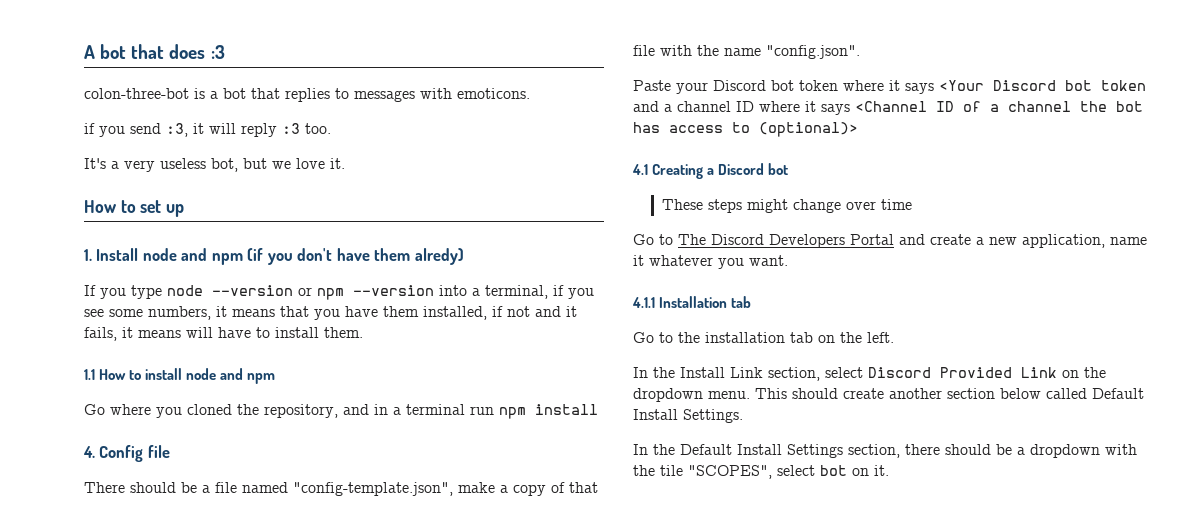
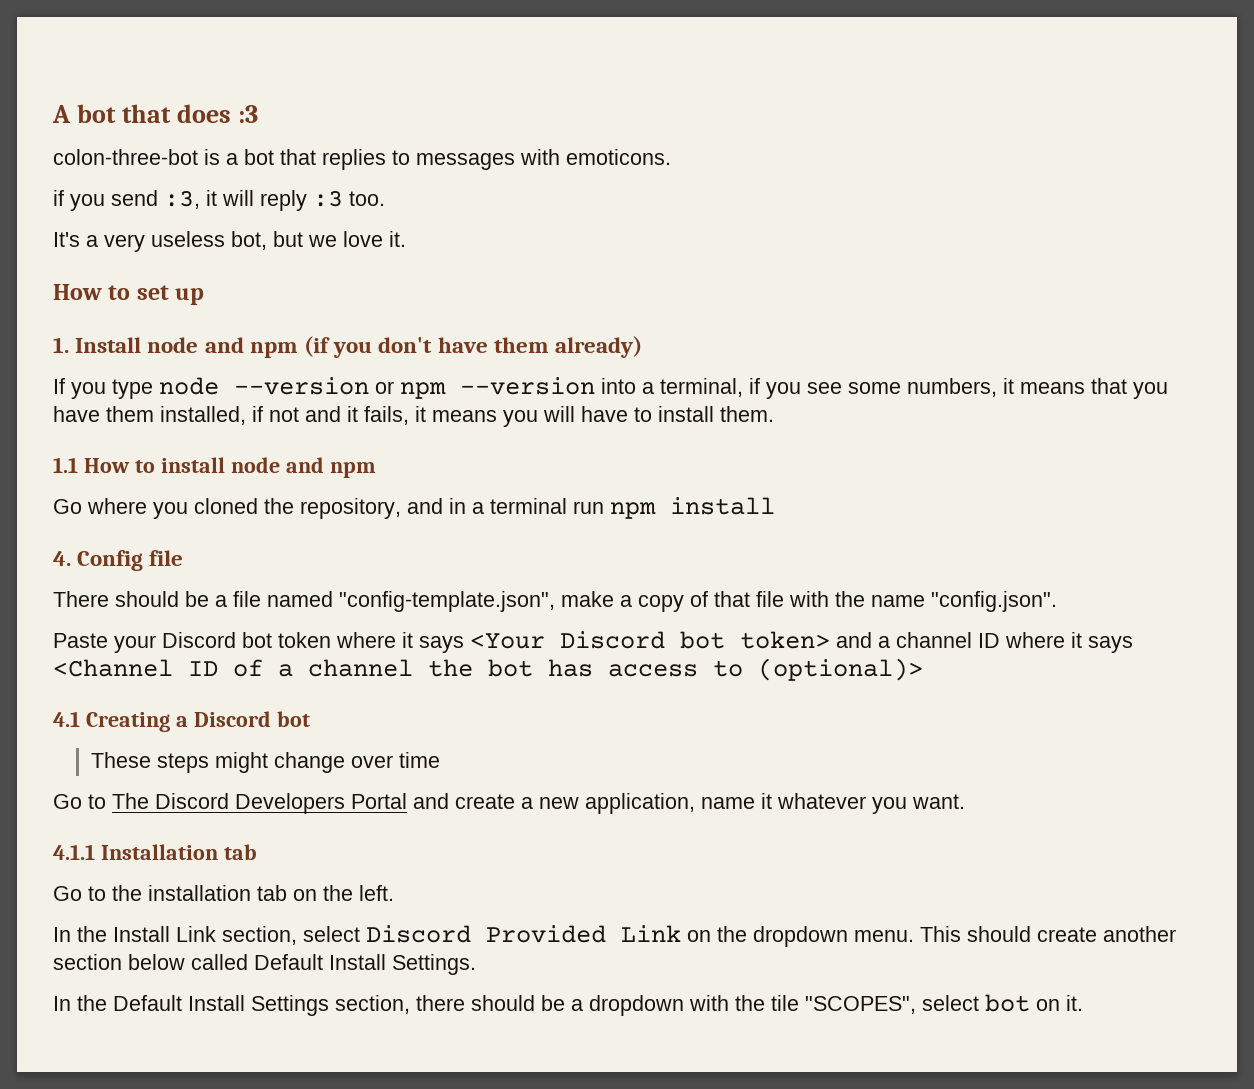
- 1. Install node and npm (if you don't have them alredy)
+ 1. Install node and npm (if you don't have them already)
- If you type node --version or npm --version into a terminal, if you see some numbers, it means that you have them installed, if not and it fails, it means will have to install them.
+ If you type node --version or npm --version into a terminal, if you see some numbers, it means that you have them installed, if not and it fails, it means you will have to install them.
- Paste your Discord bot token where it says <Your Discord bot token and a channel ID where it says <Channel ID of a channel the bot has access to (optional)>
+ Paste your Discord bot token where it says <Your Discord bot token> and a channel ID where it says <Channel ID of a channel the bot has access to (optional)>

